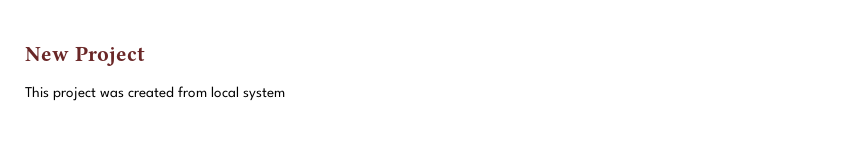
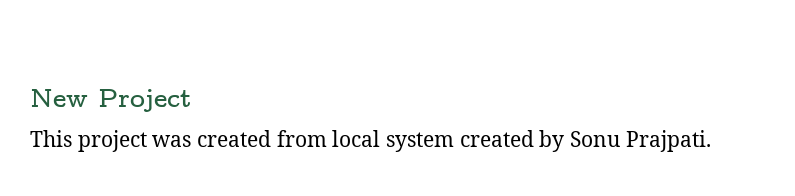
- This project was created from local system
+ This project was created from local system created by Sonu Prajpati.

